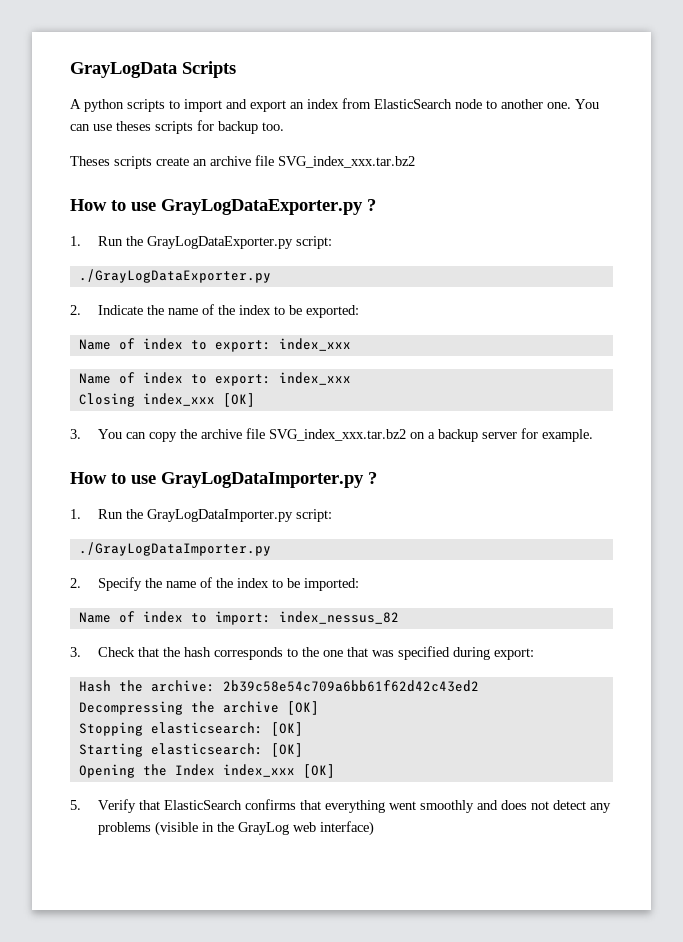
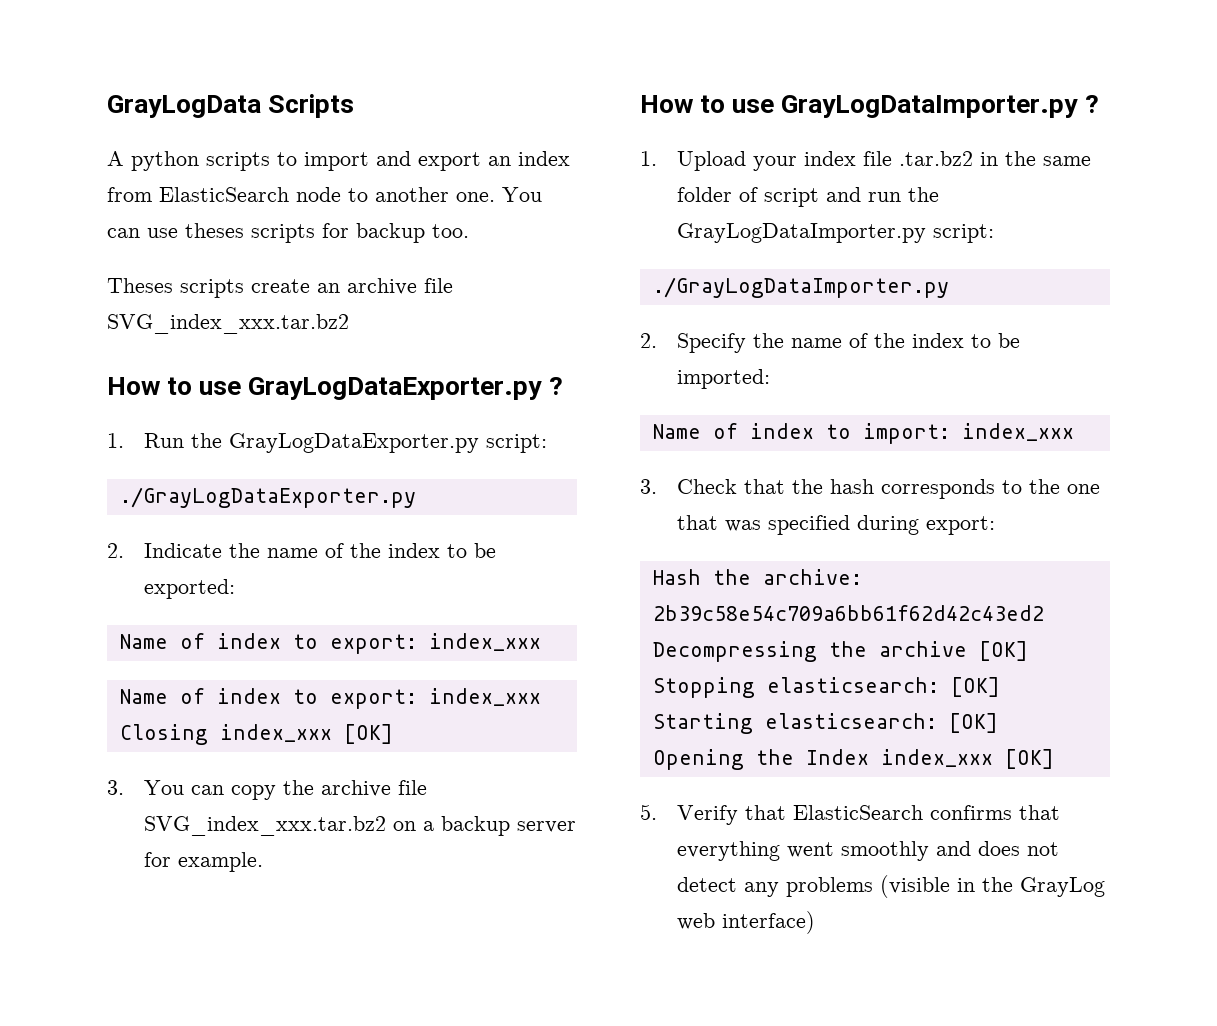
- 1. Run the GrayLogDataImporter.py script:
+ 1. Upload your index file .tar.bz2 in the same folder of script and run the GrayLogDataImporter.py script:
- Name of index to import: index_nessus_82
+ Name of index to import: index_xxx

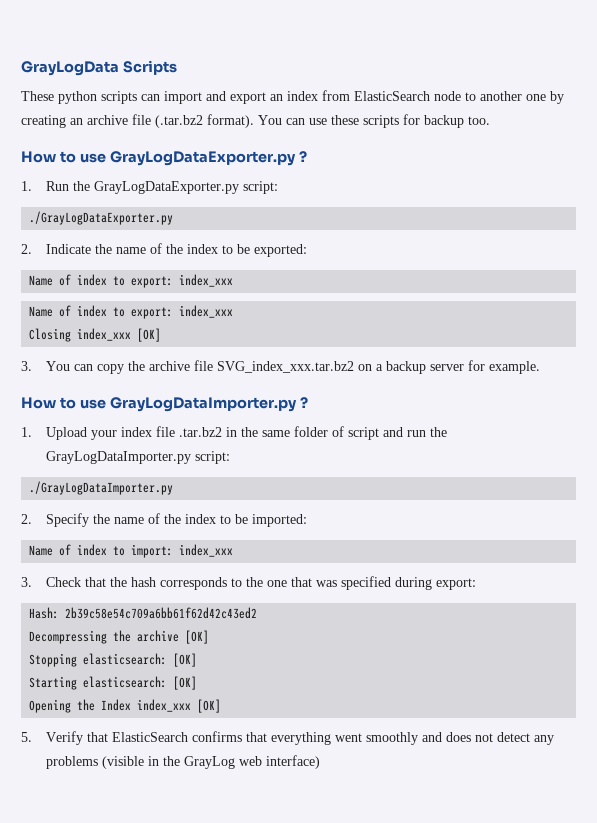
- A python scripts to import and export an index from ElasticSearch node to another one.
+ These python scripts can import and export an index from ElasticSearch node to another one by creating an archive file (.tar.bz2 format).
- You can use theses scripts for backup too.
+ You can use these scripts for backup too.
- Theses scripts create an archive file SVG_index_xxx.tar.bz2
- Hash the archive: 2b39c58e54c709a6bb61f62d42c43ed2
+ Hash: 2b39c58e54c709a6bb61f62d42c43ed2

